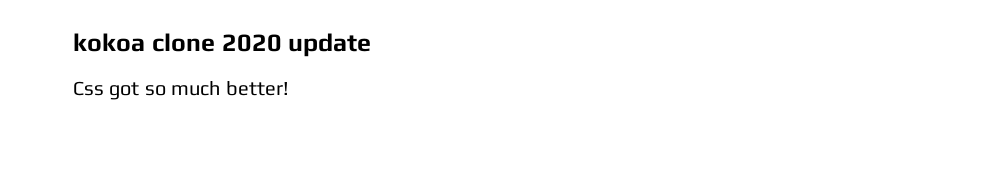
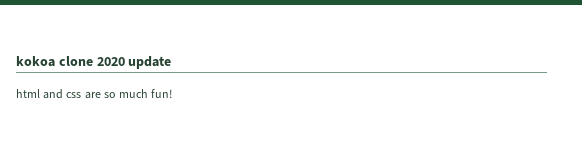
- Css got so much better!
+ html and css are so much fun!

